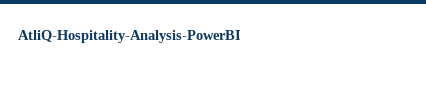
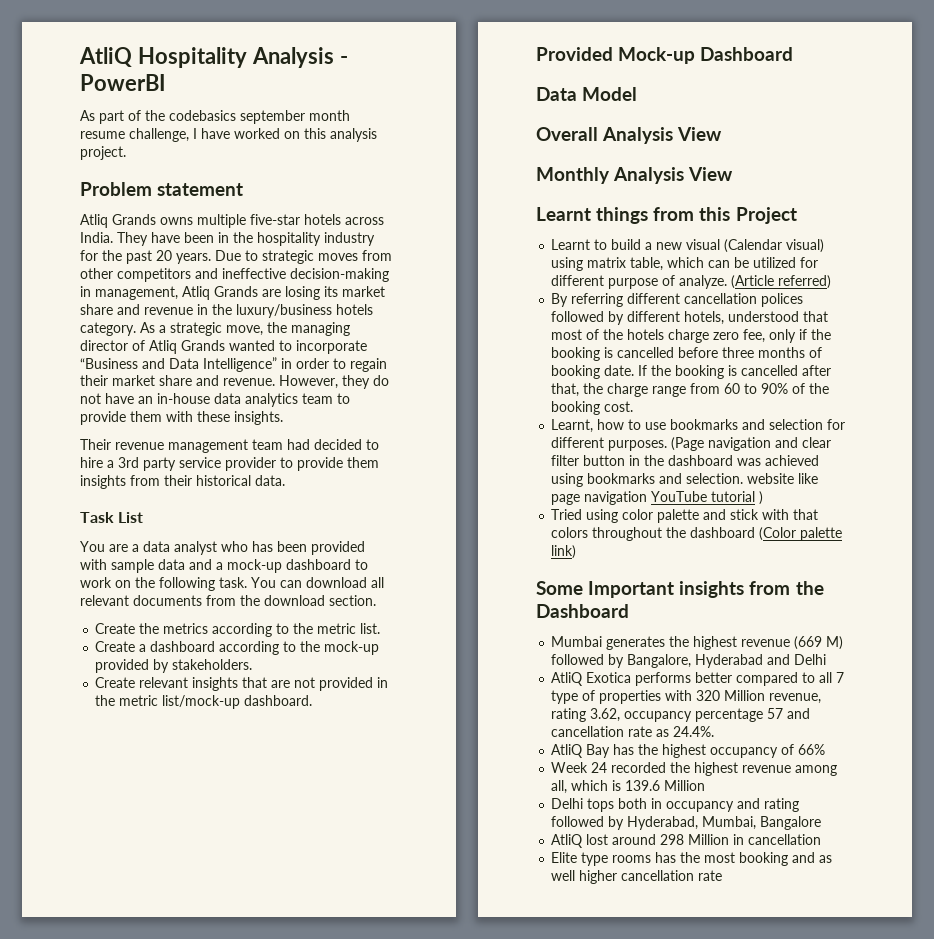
- AtliQ-Hospitality-Analysis-PowerBI
+ AtliQ Hospitality Analysis - PowerBI
+ As part of the codebasics september month resume challenge, I have worked on this analysis project.
+ Problem statement
+ Atliq Grands owns multiple five-star hotels across India. They have been in the hospitality industry for the past 20 years. Due to strategic moves from other competitors and ineffective decision-making in management, Atliq Grands are losing its market share and revenue in the luxury/business hotels category. As a strategic move, the managing director of Atliq Grands wanted to incorporate “Business and Data Intelligence” in order to regain their market share and revenue. However, they do not have an in-house data analytics team to provide them with these insights.
+ Their revenue management team had decided to hire a 3rd party service provider to provide them insights from their historical data.
+ Task List
+ You are a data analyst who has been provided with sample data and a mock-up dashboard to work on the following task. You can download all relevant documents from the download section.
+ Create the metrics according to the metric list.
+ Create a dashboard according to the mock-up provided by stakeholders.
+ Create relevant insights that are not provided in the metric list/mock-up dashboard.
+ Provided Mock-up Dashboard
+ Data Model
+ Overall Analysis View
+ Monthly Analysis View
+ Learnt things from this Project
+ Learnt to build a new visual (Calendar visual) using matrix table, which can be utilized for different purpose of analyze. (Article referred)
+ By referring different cancellation polices followed by different hotels, understood that most of the hotels charge zero fee, only if the booking is cancelled before three months of booking date. If the booking is cancelled after that, the charge range from 60 to 90% of the booking cost.
+ Learnt, how to use bookmarks and selection for different purposes. (Page navigation and clear filter button in the dashboard was achieved using bookmarks and selection. website like page navigation YouTube tutorial )
+ Tried using color palette and stick with that colors throughout the dashboard (Color palette link)
+ Some Important insights from the Dashboard
+ Mumbai generates the highest revenue (669 M) followed by Bangalore, Hyderabad and Delhi
+ AtliQ Exotica performs better compared to all 7 type of properties with 320 Million revenue, rating 3.62, occupancy percentage 57 and cancellation rate as 24.4%.
+ AtliQ Bay has the highest occupancy of 66%
+ Week 24 recorded the highest revenue among all, which is 139.6 Million
+ Delhi tops both in occupancy and rating followed by Hyderabad, Mumbai, Bangalore
+ AtliQ lost around 298 Million in cancellation
+ Elite type rooms has the most booking and as well higher cancellation rate

